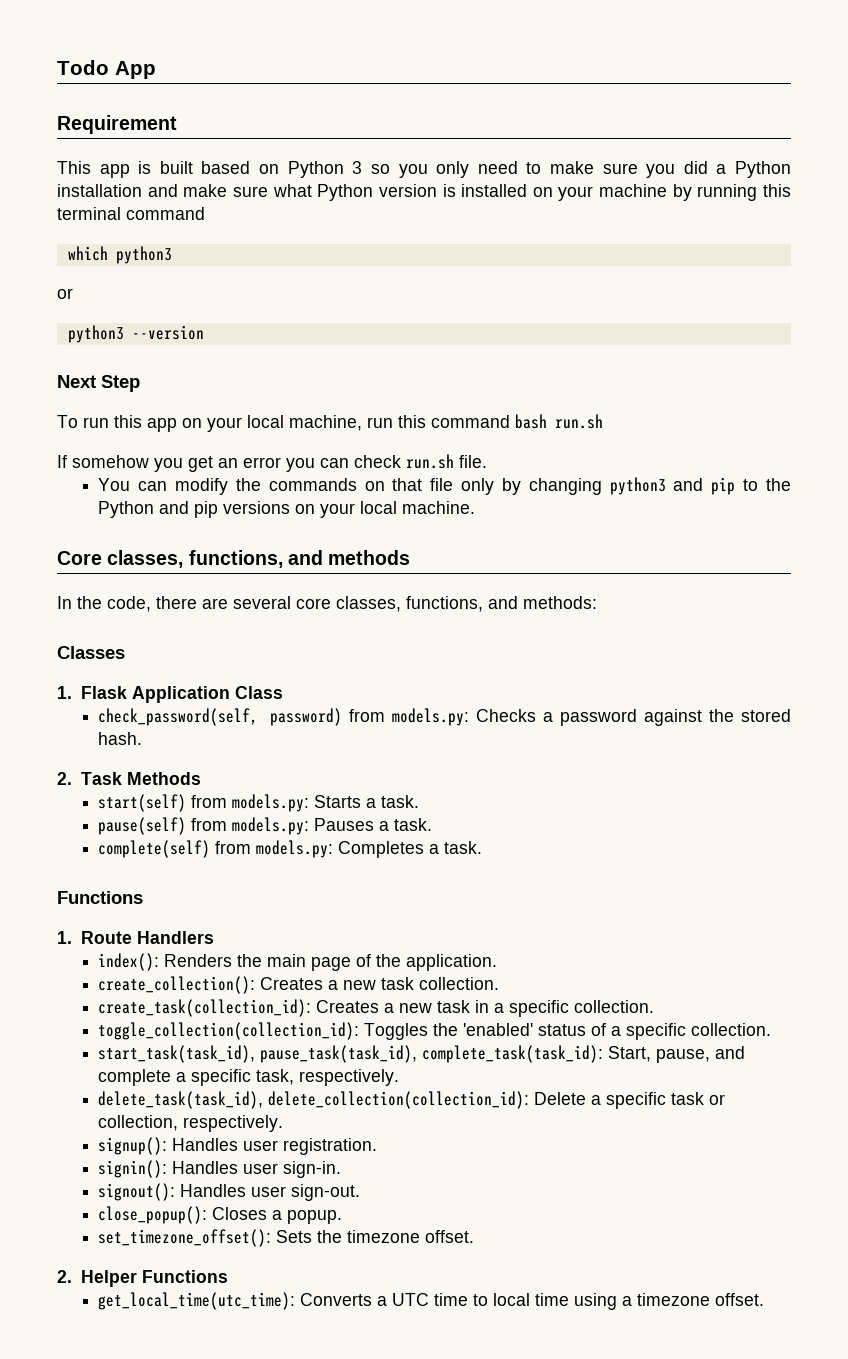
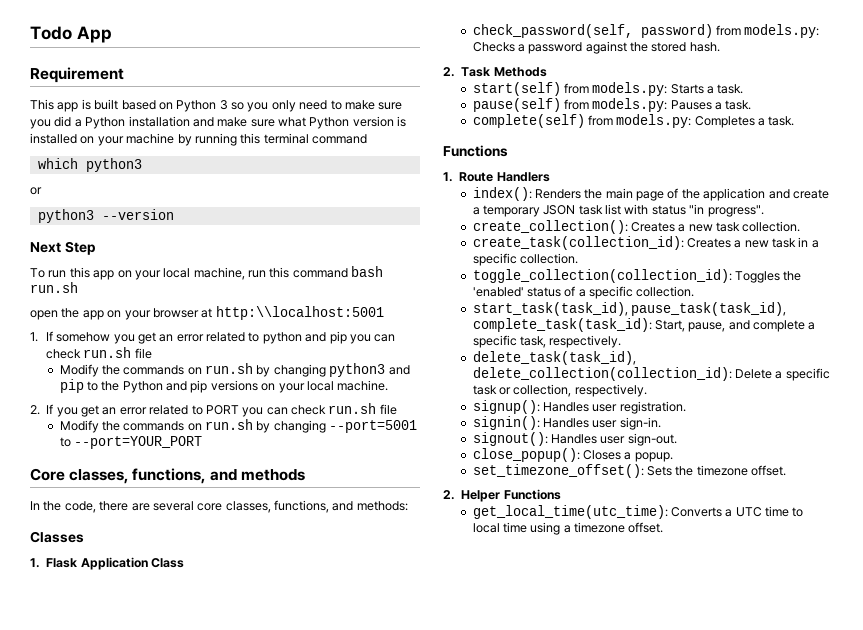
- If somehow you get an error you can check run.sh file.
- You can modify the commands on that file only by changing python3 and pip to the Python and pip versions on your local machine.
+ open the app on your browser at http:\\localhost:5001
+ 1. If somehow you get an error related to python and pip you can check run.sh file
+ Modify the commands on run.sh by changing python3 and pip to the Python and pip versions on your local machine.
+ 2. If you get an error related to PORT you can check run.sh file
+ Modify the commands on run.sh by changing --port=5001 to --port=YOUR_PORT
- index(): Renders the main page of the application.
+ index(): Renders the main page of the application and create a temporary JSON task list with status "in progress".

